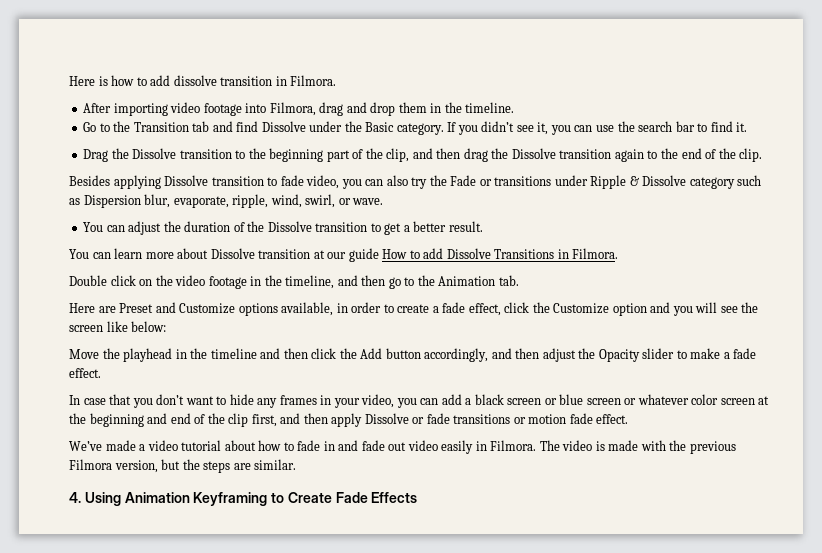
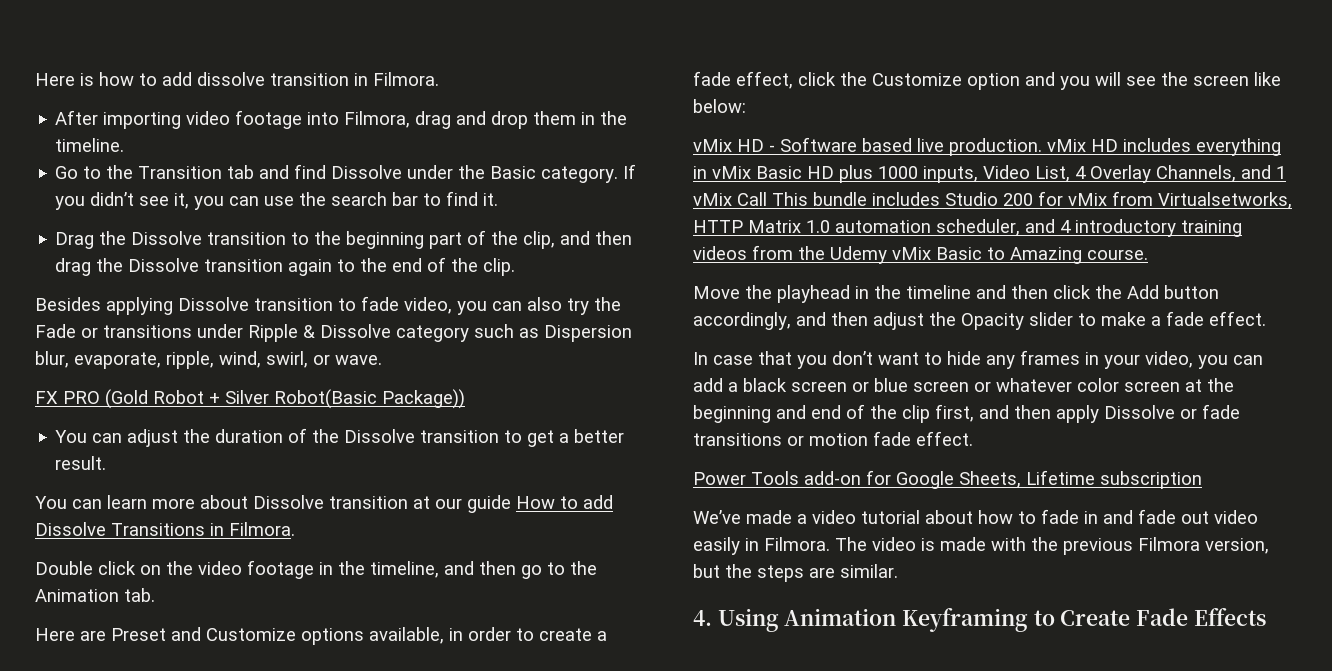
+ FX PRO (Gold Robot + Silver Robot(Basic Package))
+ vMix HD - Software based live production. vMix HD includes everything in vMix Basic HD plus 1000 inputs, Video List, 4 Overlay Channels, and 1 vMix Call This bundle includes Studio 200 for vMix from Virtualsetworks, HTTP Matrix 1.0 automation scheduler, and 4 introductory training videos from the Udemy vMix Basic to Amazing course.
+ Power Tools add-on for Google Sheets, Lifetime subscription

